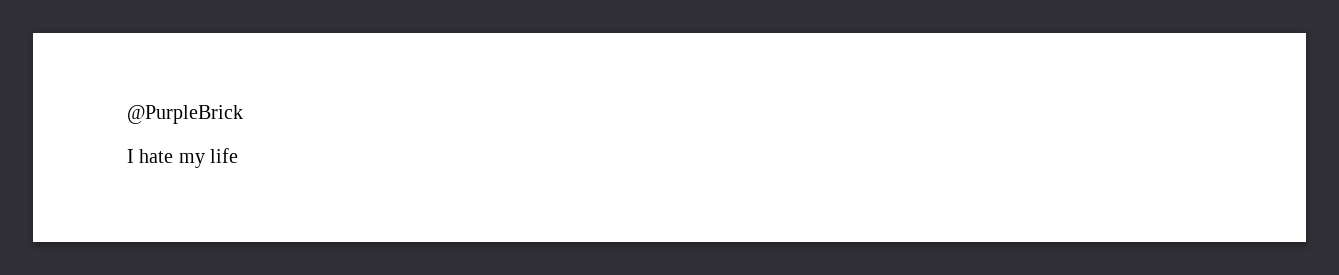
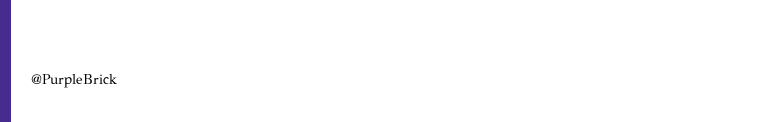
- I hate my life

